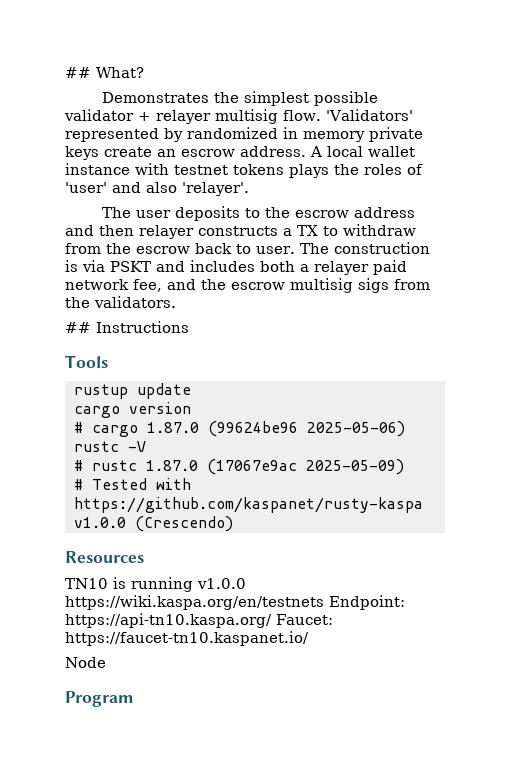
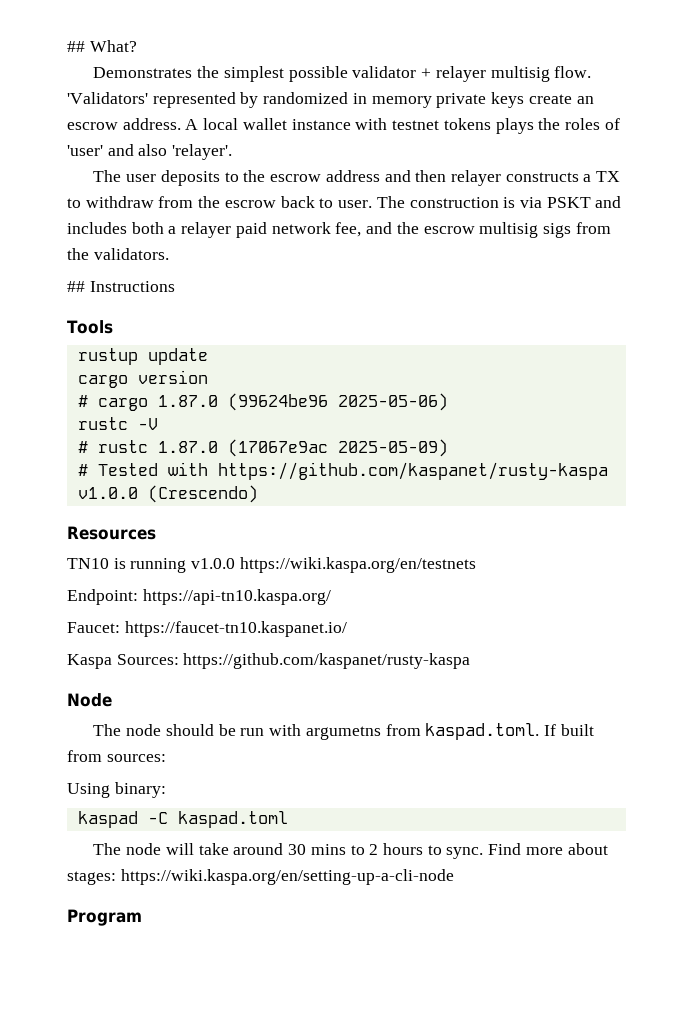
- TN10 is running v1.0.0 https://wiki.kaspa.org/en/testnets Endpoint: https://api-tn10.kaspa.org/ Faucet: https://faucet-tn10.kaspanet.io/
+ TN10 is running v1.0.0 https://wiki.kaspa.org/en/testnets
+ Endpoint: https://api-tn10.kaspa.org/
+ Faucet: https://faucet-tn10.kaspanet.io/
+ Kaspa Sources: https://github.com/kaspanet/rusty-kaspa
  Node
+ The node should be run with argumetns from kaspad.toml. If built from sources:
+ Using binary:
+ kaspad -C kaspad.toml
+ The node will take around 30 mins to 2 hours to sync. Find more about stages: https://wiki.kaspa.org/en/setting-up-a-cli-node

